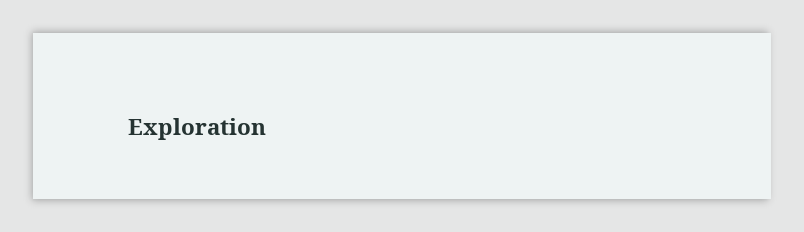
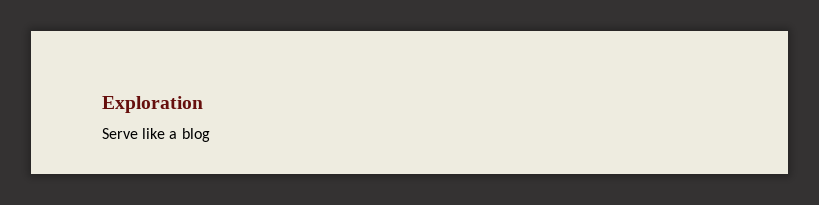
+ Serve like a blog

